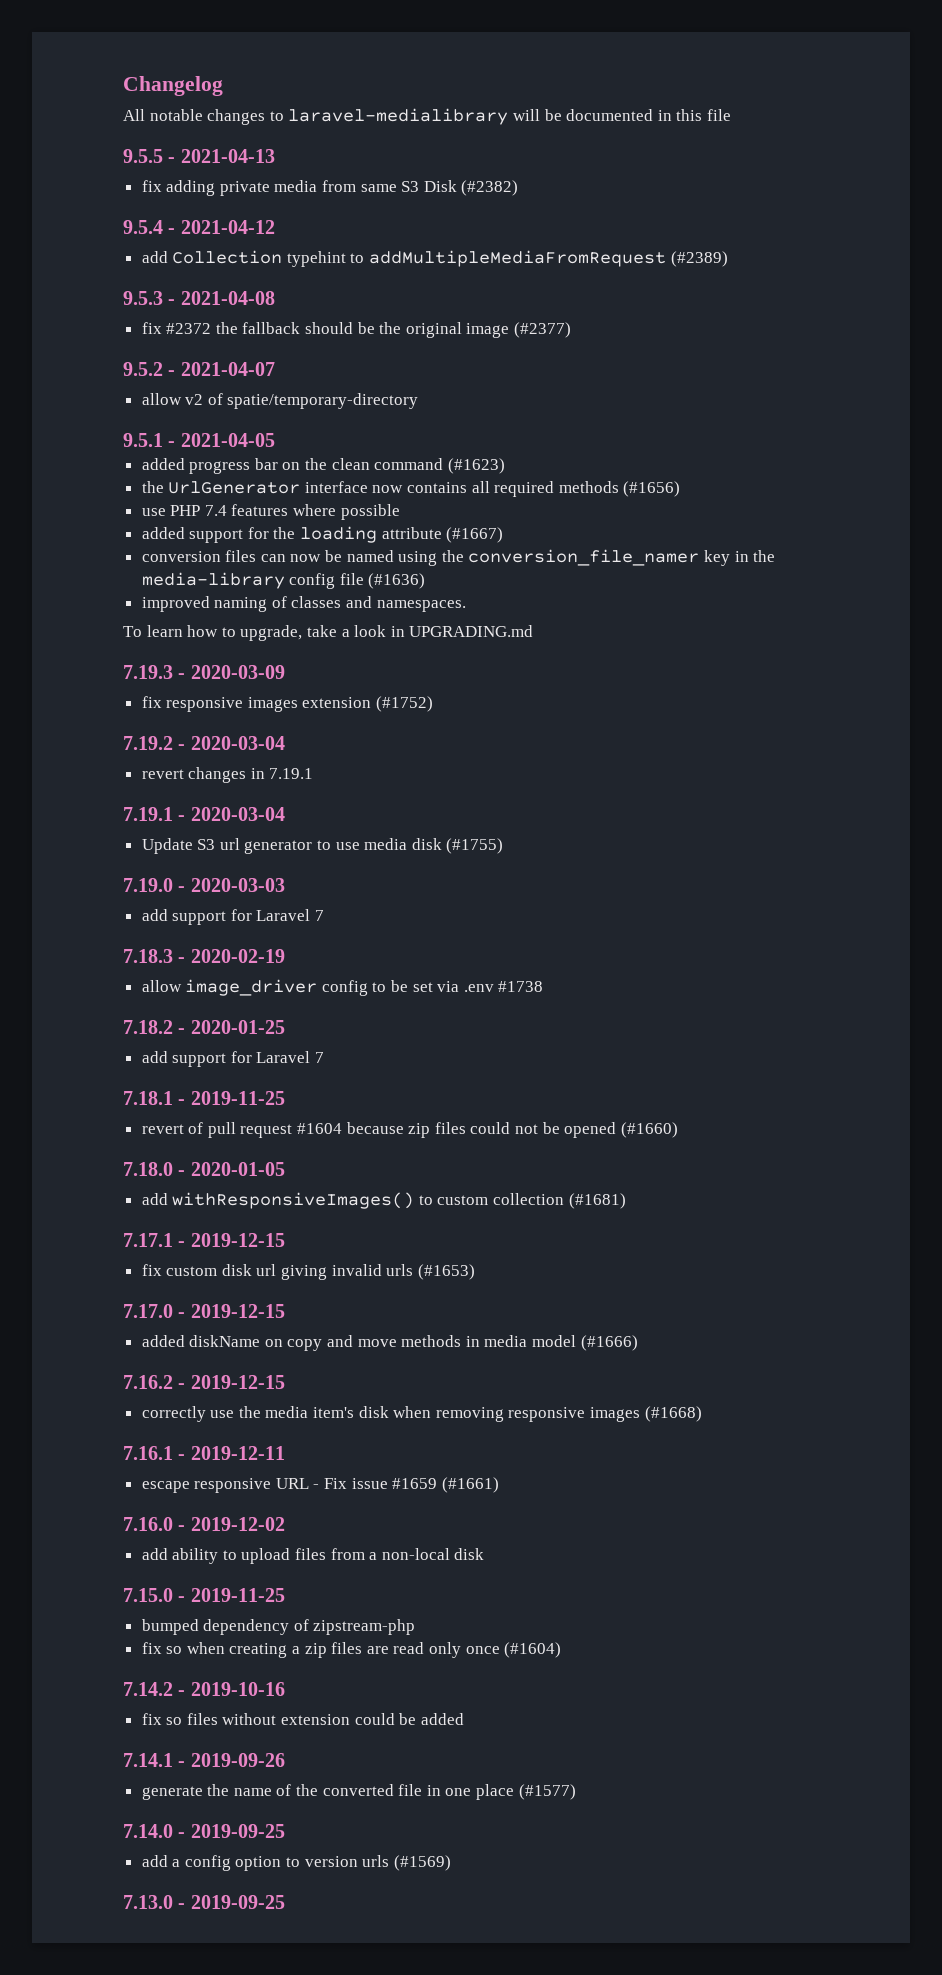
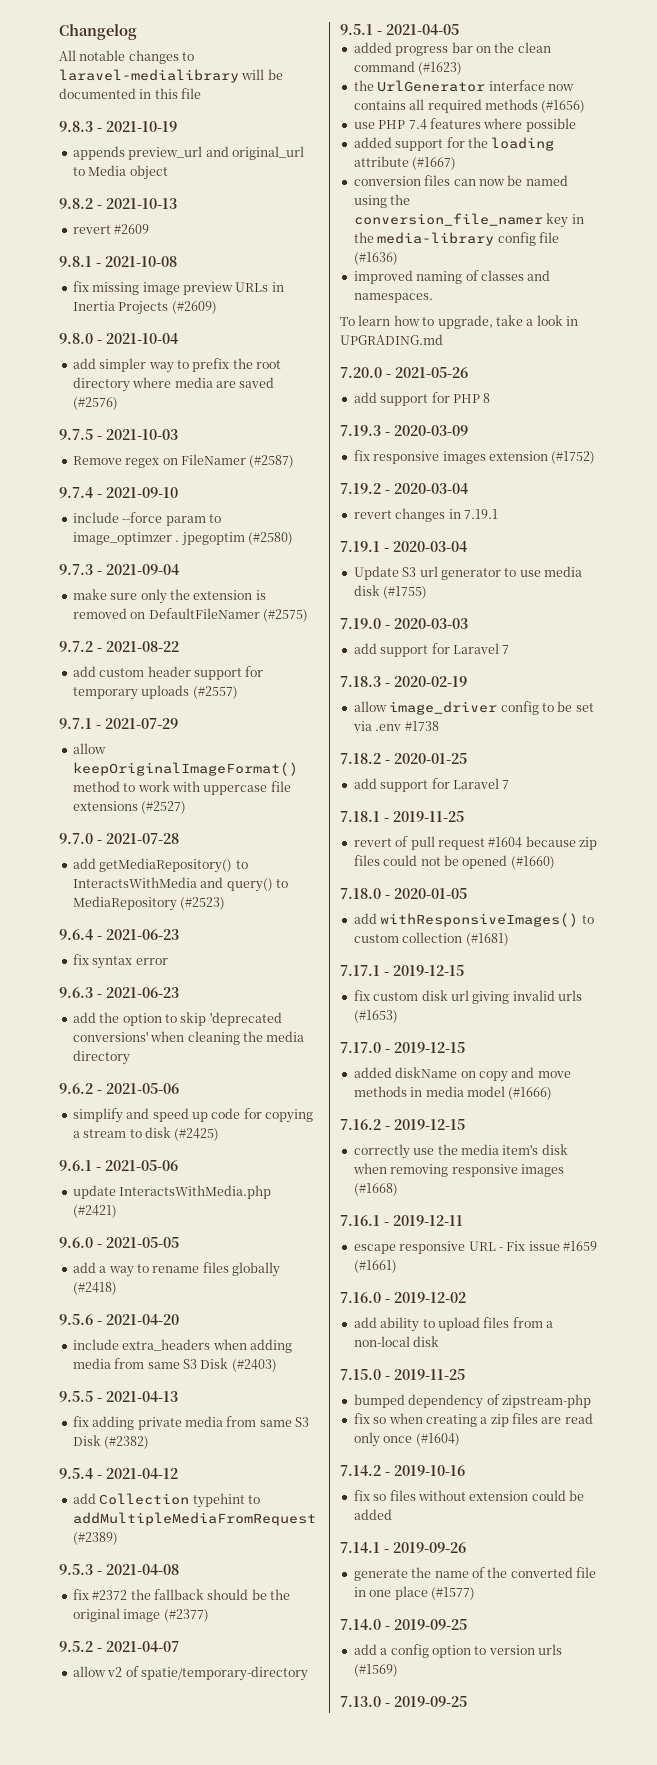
+ 9.8.3 - 2021-10-19
+ appends preview_url and original_url to Media object
+ 9.8.2 - 2021-10-13
+ revert #2609
+ 9.8.1 - 2021-10-08
+ fix missing image preview URLs in Inertia Projects (#2609)
+ 9.8.0 - 2021-10-04
+ add simpler way to prefix the root directory where media are saved (#2576)
+ 9.7.5 - 2021-10-03
+ Remove regex on FileNamer (#2587)
+ 9.7.4 - 2021-09-10
+ include --force param to image_optimzer . jpegoptim (#2580)
+ 9.7.3 - 2021-09-04
+ make sure only the extension is removed on DefaultFileNamer (#2575)
+ 9.7.2 - 2021-08-22
+ add custom header support for temporary uploads (#2557)
+ 9.7.1 - 2021-07-29
+ allow keepOriginalImageFormat() method to work with uppercase file extensions (#2527)
+ 9.7.0 - 2021-07-28
+ add getMediaRepository() to InteractsWithMedia and query() to MediaRepository (#2523)
+ 9.6.4 - 2021-06-23
+ fix syntax error
+ 9.6.3 - 2021-06-23
+ add the option to skip 'deprecated conversions' when cleaning the media directory
+ 9.6.2 - 2021-05-06
+ simplify and speed up code for copying a stream to disk (#2425)
+ 9.6.1 - 2021-05-06
+ update InteractsWithMedia.php (#2421)
+ 9.6.0 - 2021-05-05
+ add a way to rename files globally (#2418)
+ 9.5.6 - 2021-04-20
+ include extra_headers when adding media from same S3 Disk (#2403)
+ 7.20.0 - 2021-05-26
+ add support for PHP 8

